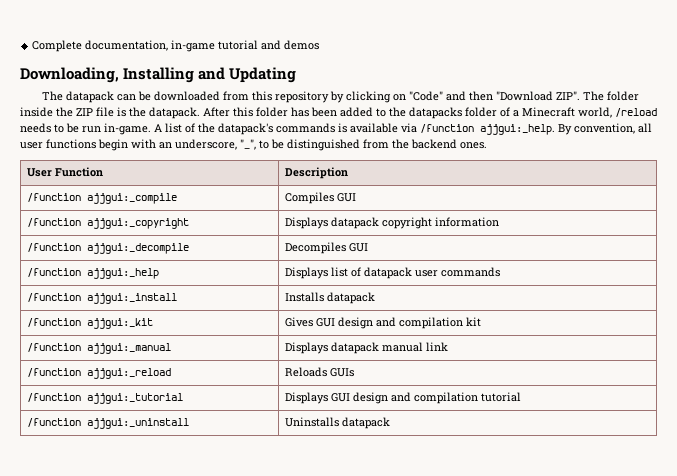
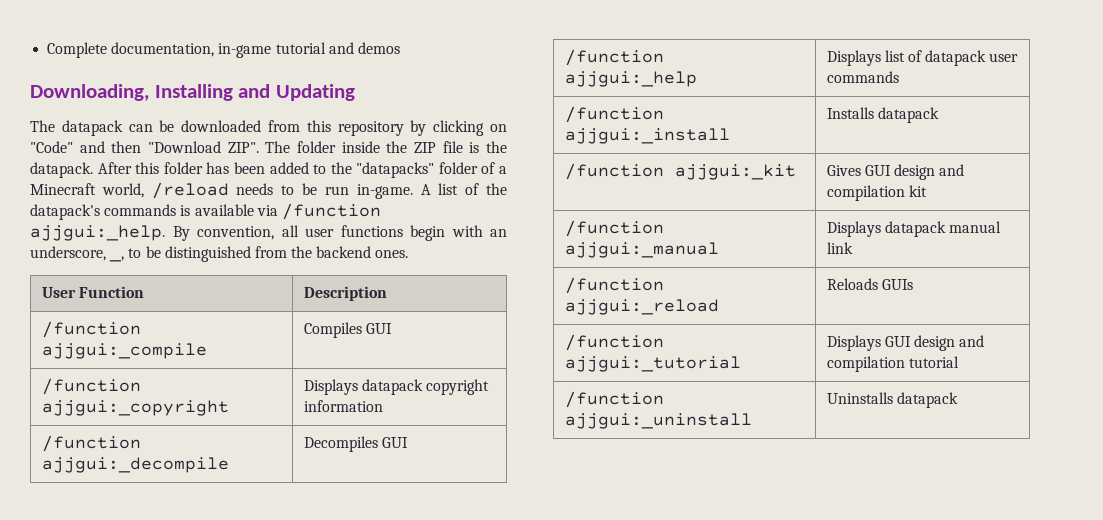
- After this folder has been added to the datapacks folder of a Minecraft world, /reload needs to be run in-game.
+ After this folder has been added to the "datapacks" folder of a Minecraft world, /reload needs to be run in-game.
- By convention, all user functions begin with an underscore, "_", to be distinguished from the backend ones.
+ By convention, all user functions begin with an underscore, _, to be distinguished from the backend ones.

